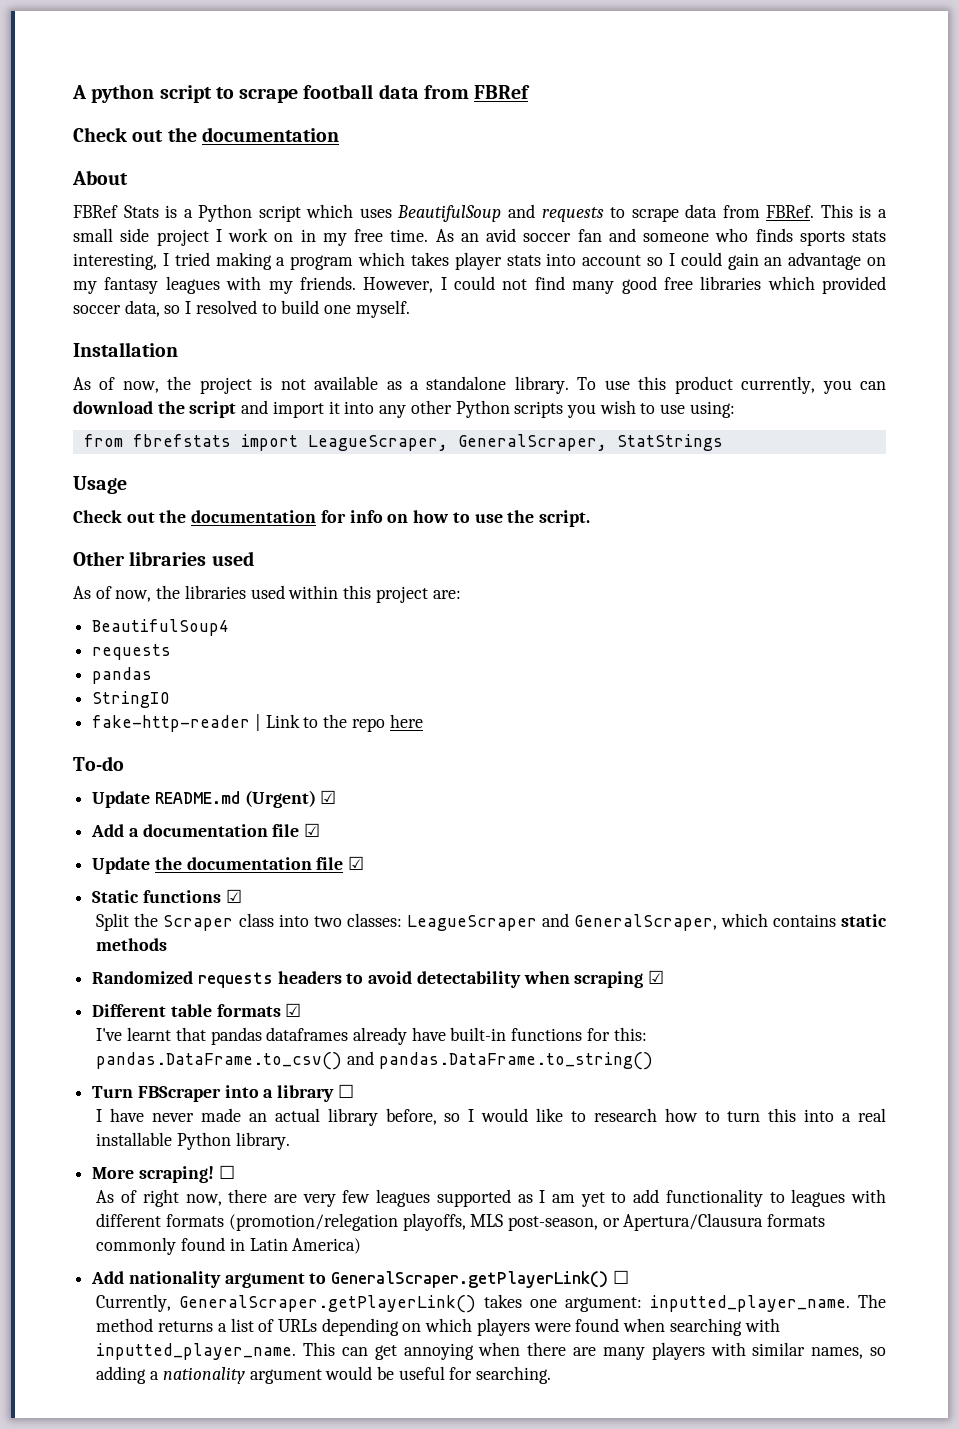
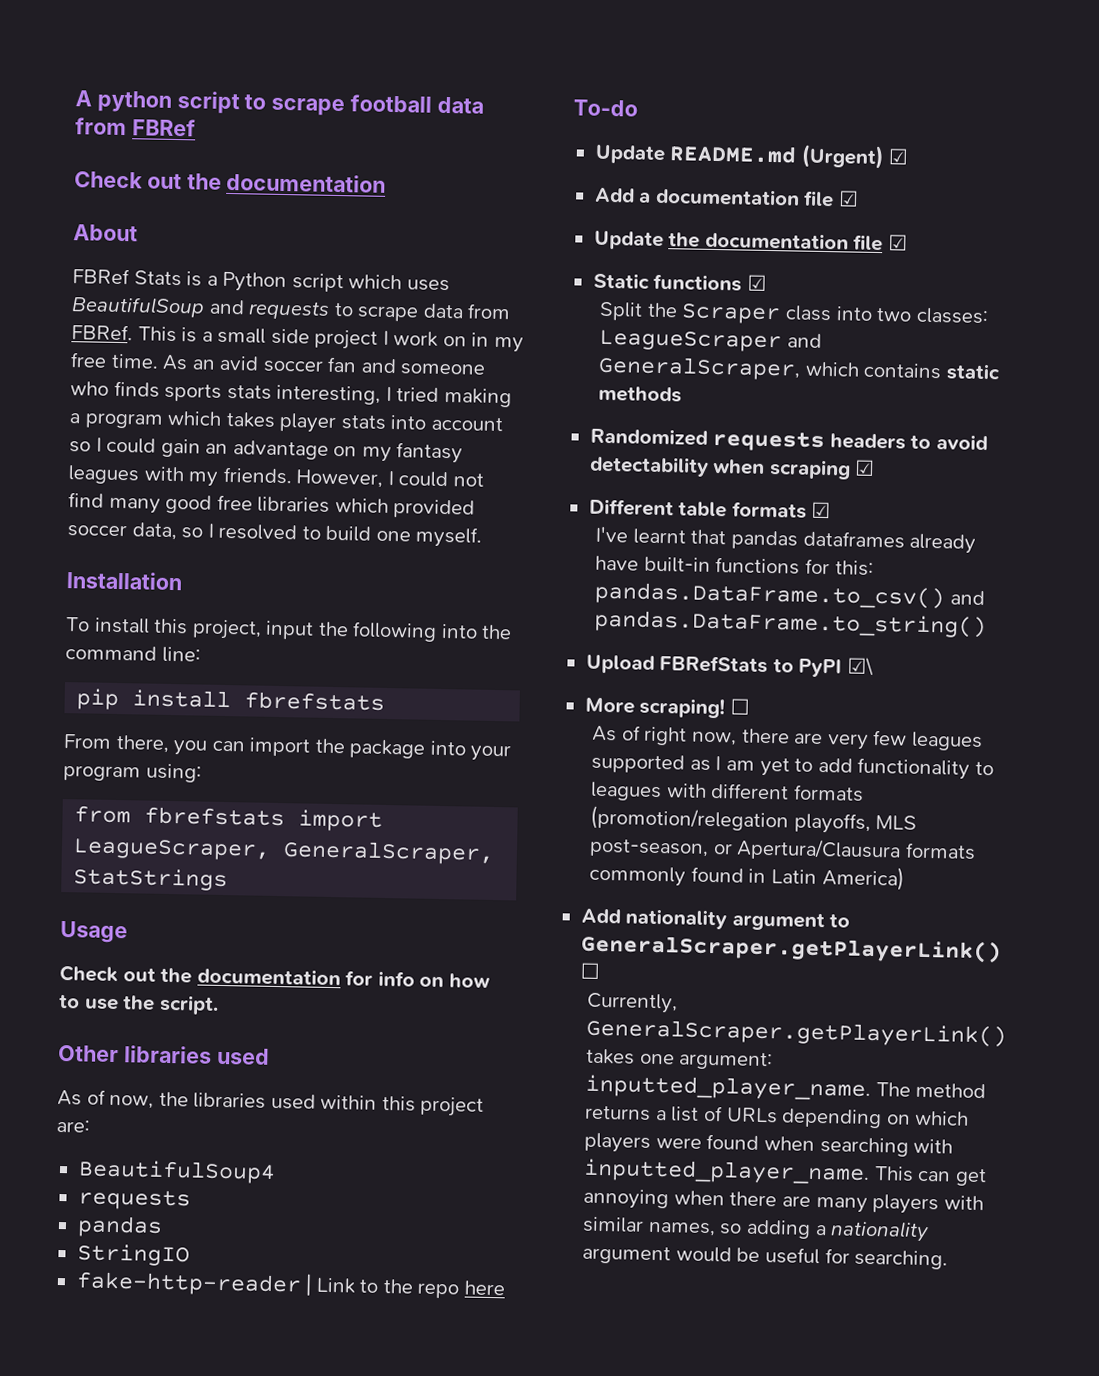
- As of now, the project is not available as a standalone library. To use this product currently, you can download the script and import it into any other Python scripts you wish to use using:
+ To install this project, input the following into the command line:
+ pip install fbrefstats
+ From there, you can import the package into your program using:
- Turn FBScraper into a library ☐
- I have never made an actual library before, so I would like to research how to turn this into a real installable Python library.
+ Upload FBRefStats to PyPI ☑\

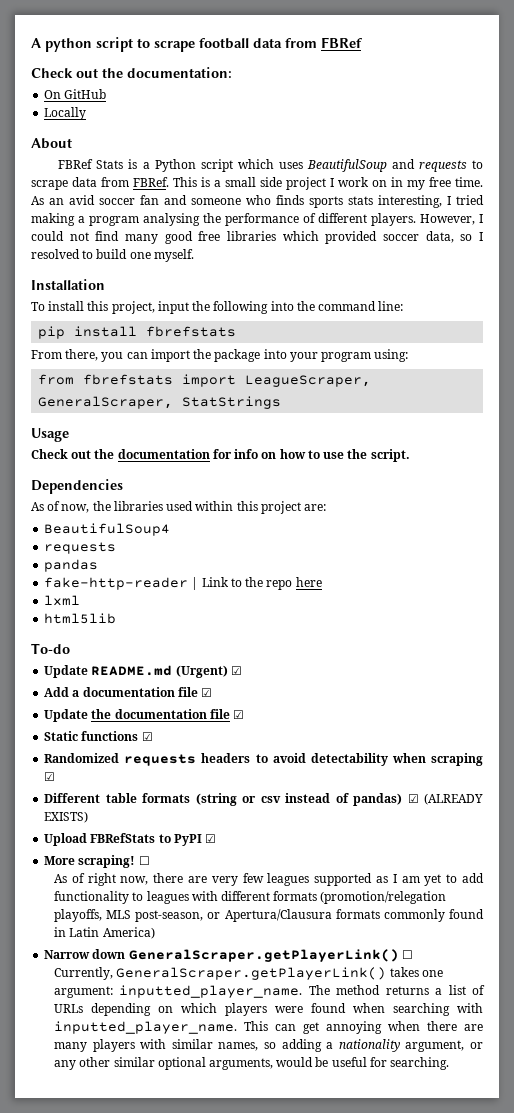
  A python script to scrape football data from FBRef
- Check out the documentation
+ Check out the documentation:
+ On GitHub
+ Locally
- As an avid soccer fan and someone who finds sports stats interesting, I tried making a program which takes player stats into account so I could gain an advantage on my fantasy leagues with my friends.
+ As an avid soccer fan and someone who finds sports stats interesting, I tried making a program analysing the performance of different players.
- Other libraries used
+ Dependencies
- StringIO
+ lxml
+ html5lib
- Split the Scraper class into two classes: LeagueScraper and GeneralScraper, which contains static methods
- Different table formats ☑
- I've learnt that pandas dataframes already have built-in functions for this: pandas.DataFrame.to_csv() and pandas.DataFrame.to_string()
+ Different table formats (string or csv instead of pandas) ☑ (ALREADY EXISTS)
- Upload FBRefStats to PyPI ☑\
+ Upload FBRefStats to PyPI ☑
- Add nationality argument to GeneralScraper.getPlayerLink() ☐
+ Narrow down GeneralScraper.getPlayerLink() ☐
- This can get annoying when there are many players with similar names, so adding a nationality argument would be useful for searching.
+ This can get annoying when there are many players with similar names, so adding a nationality argument, or any other similar optional arguments, would be useful for searching.

